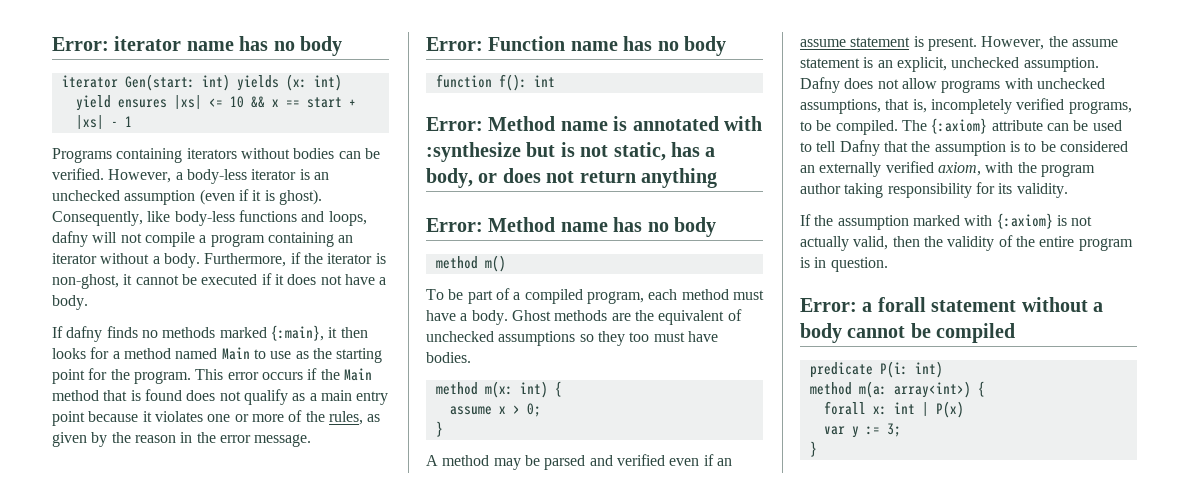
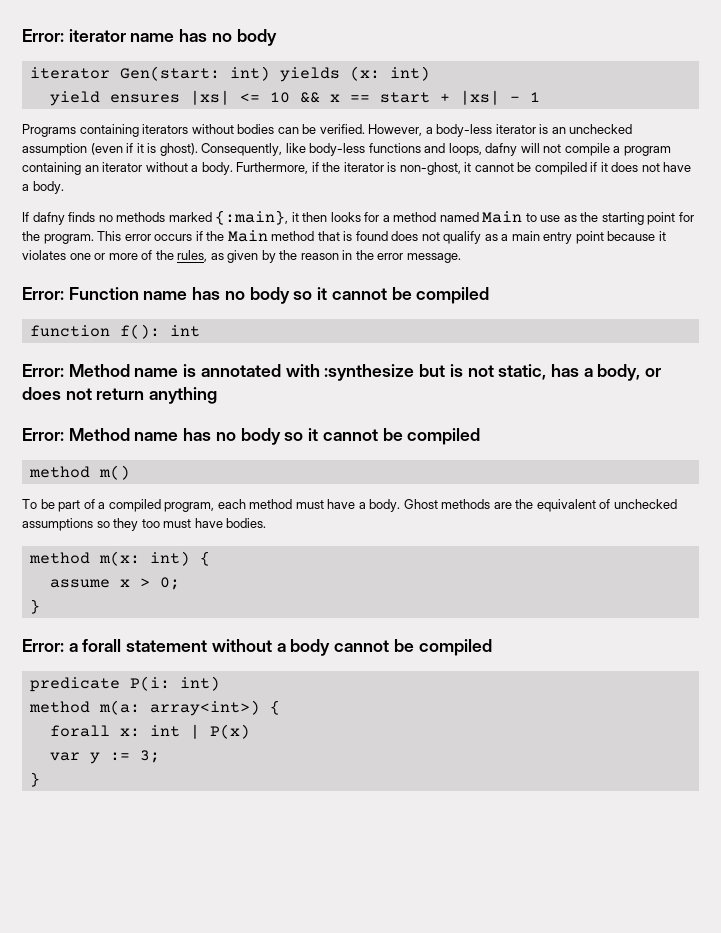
- Furthermore, if the iterator is non-ghost, it cannot be executed if it does not have a body.
+ Furthermore, if the iterator is non-ghost, it cannot be compiled if it does not have a body.
- Error: Function name has no body
+ Error: Function name has no body so it cannot be compiled
- Error: Method name has no body
+ Error: Method name has no body so it cannot be compiled
- A method may be parsed and verified even if an assume statement is present. However, the assume statement is an explicit, unchecked assumption. Dafny does not allow programs with unchecked assumptions, that is, incompletely verified programs, to be compiled. The {:axiom} attribute can be used to tell Dafny that the assumption is to be considered an externally verified axiom, with the program author taking responsibility for its validity.
- If the assumption marked with {:axiom} is not actually valid, then the validity of the entire program is in question.

